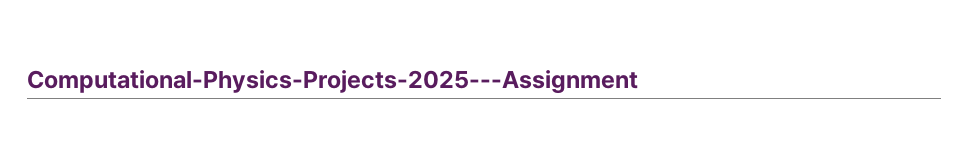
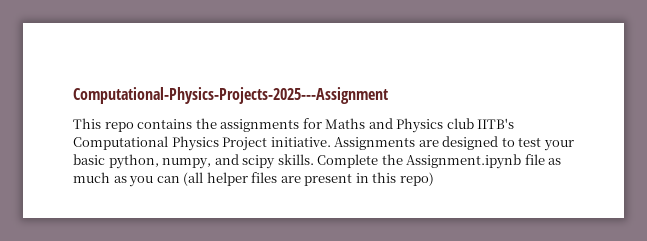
+ This repo contains the assignments for Maths and Physics club IITB's Computational Physics Project initiative. Assignments are designed to test your basic python, numpy, and scipy skills. Complete the Assignment.ipynb file as much as you can (all helper files are present in this repo)

